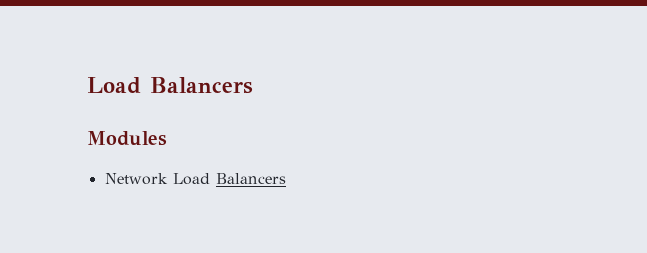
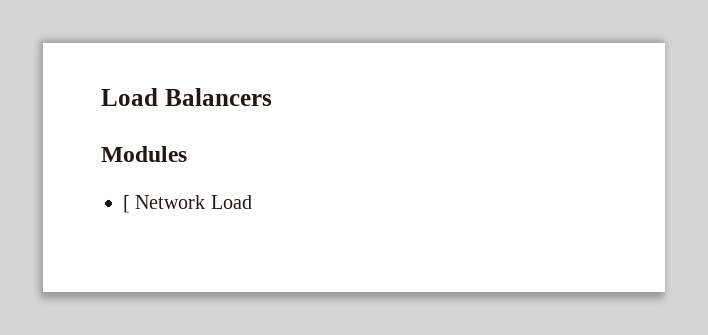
- Network Load Balancers
+ [ Network Load

